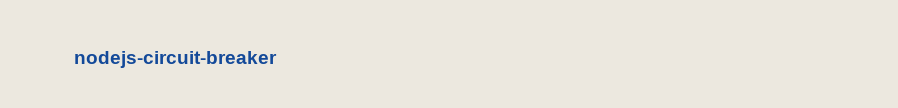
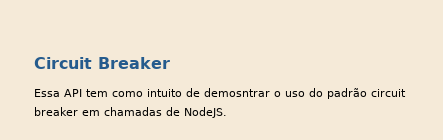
- nodejs-circuit-breaker
+ Circuit Breaker
+ Essa API tem como intuito de demosntrar o uso do padrão circuit breaker em chamadas de NodeJS.

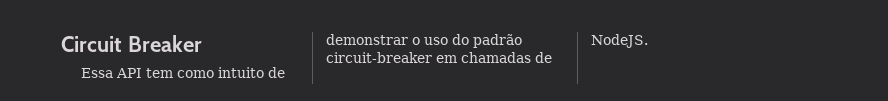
- Essa API tem como intuito de demosntrar o uso do padrão circuit breaker em chamadas de NodeJS.
+ Essa API tem como intuito de demonstrar o uso do padrão circuit-breaker em chamadas de NodeJS.

